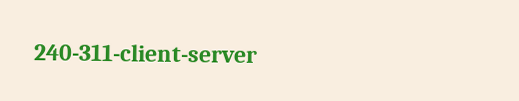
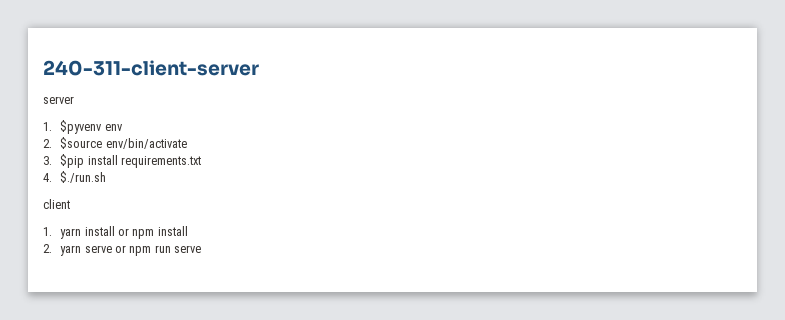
+ server
+ 1. $pyvenv env
+ 2. $source env/bin/activate
+ 3. $pip install requirements.txt
+ 4. $./run.sh
+ client
+ 1. yarn install or npm install
+ 2. yarn serve or npm run serve

